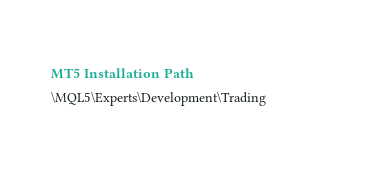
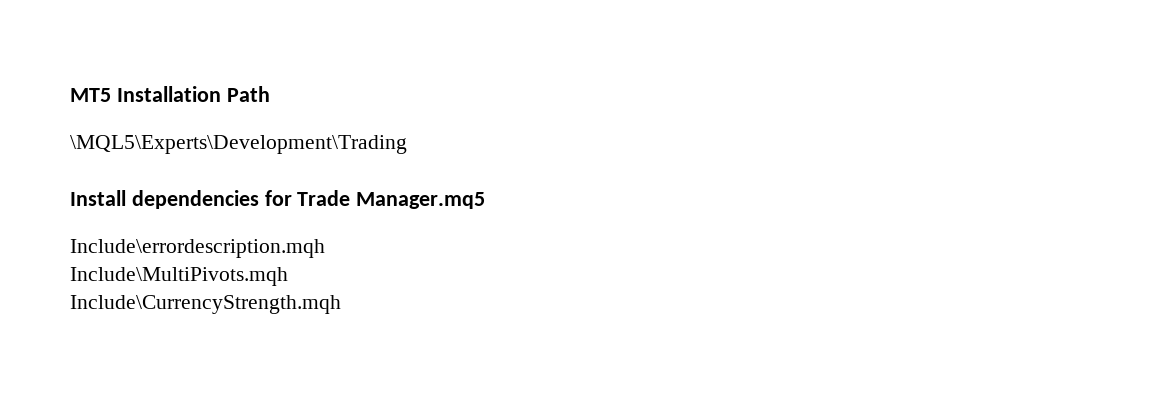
+ Install dependencies for Trade Manager.mq5
+ Include\errordescription.mqh
+ Include\MultiPivots.mqh
+ Include\CurrencyStrength.mqh

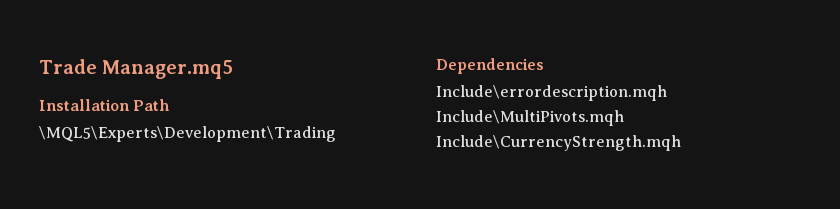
- MT5 Installation Path
+ Trade Manager.mq5
+ Installation Path
- Install dependencies for Trade Manager.mq5
+ Dependencies

